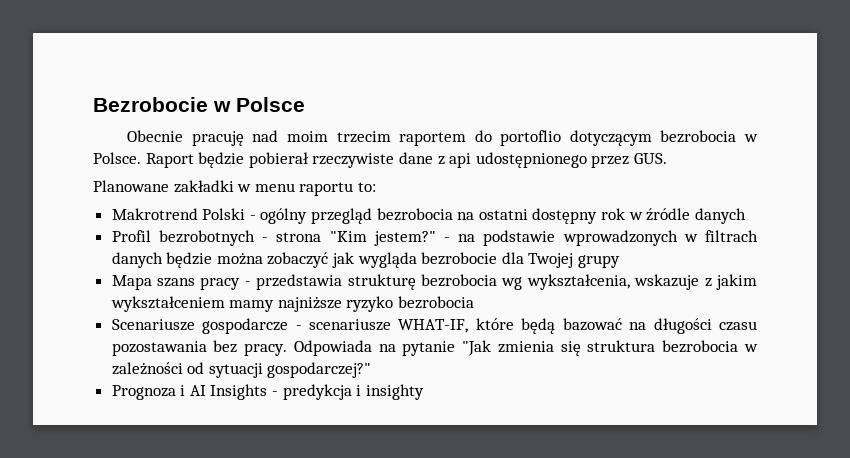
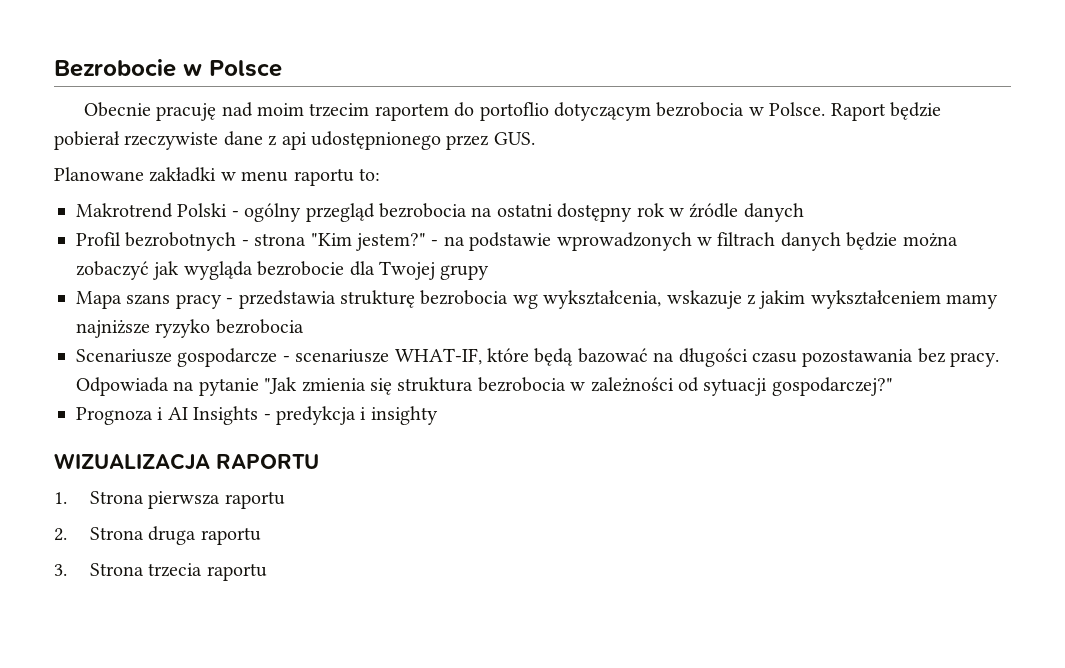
+ WIZUALIZACJA RAPORTU
+ 1. Strona pierwsza raportu
+ 2. Strona druga raportu
+ 3. Strona trzecia raportu

